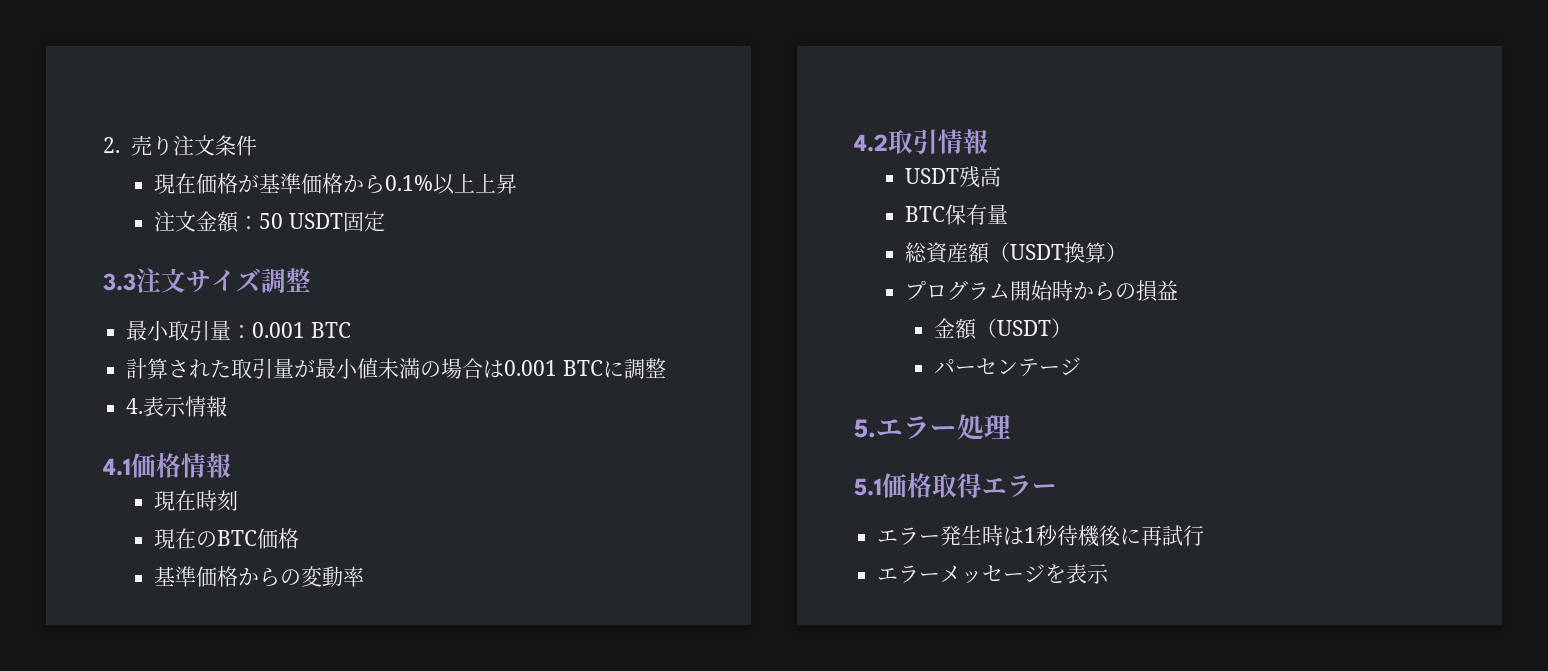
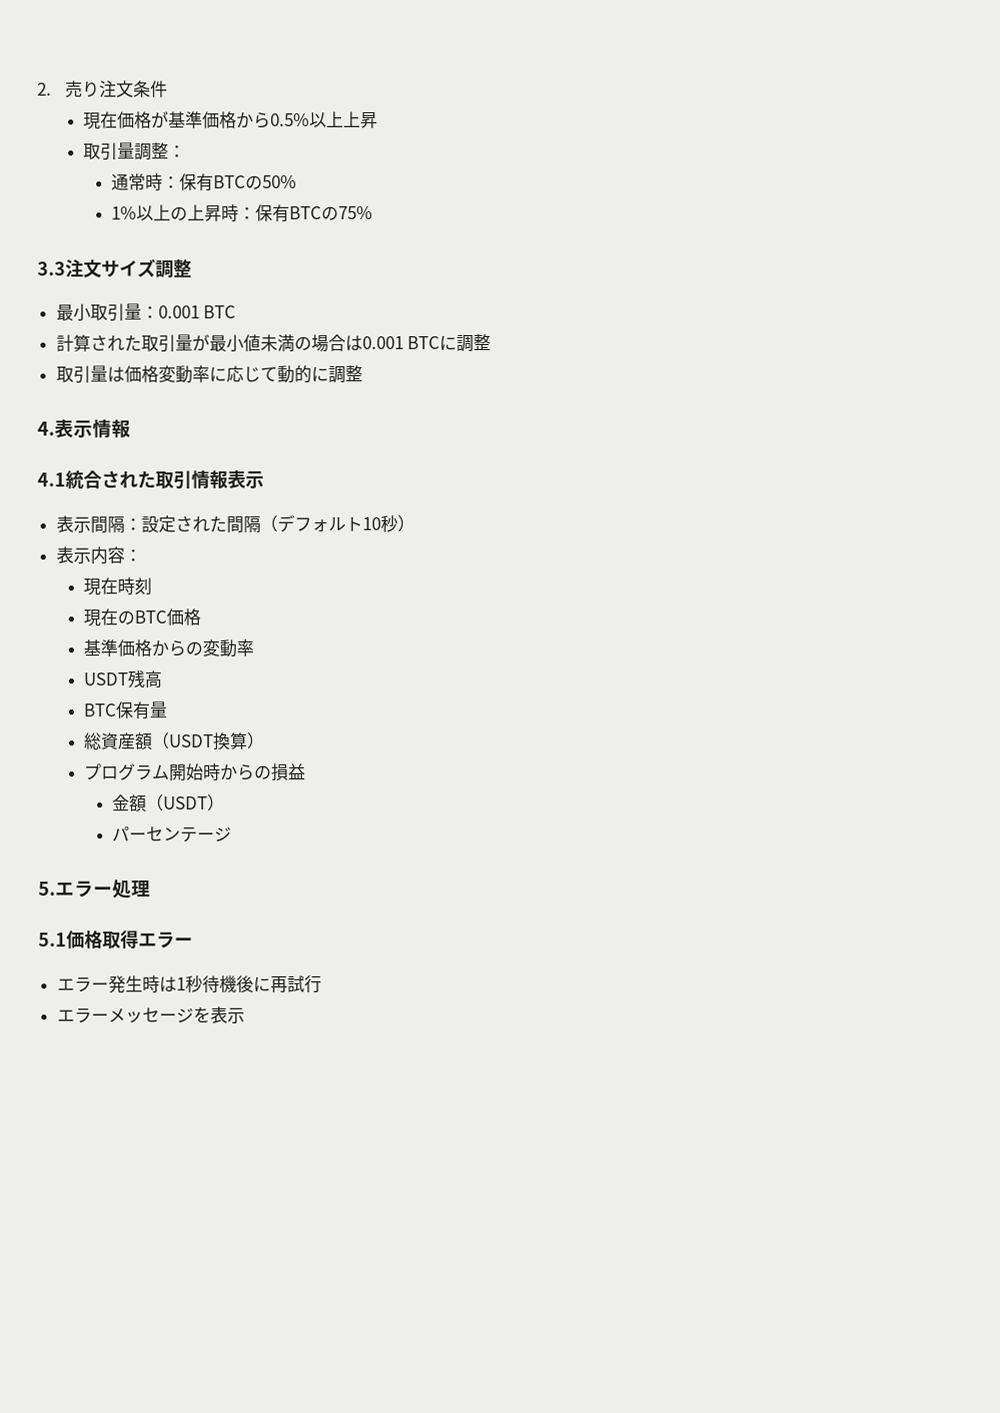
- 現在価格が基準価格から0.1%以上上昇
+ 現在価格が基準価格から0.5%以上上昇
- 注文金額：50 USDT固定
+ 取引量調整：
+ 通常時：保有BTCの50%
+ 1%以上の上昇時：保有BTCの75%
+ 取引量は価格変動率に応じて動的に調整
  4.表示情報
- 4.1価格情報
+ 4.1統合された取引情報表示
+ 表示間隔：設定された間隔（デフォルト10秒）
+ 表示内容：
- 4.2取引情報

